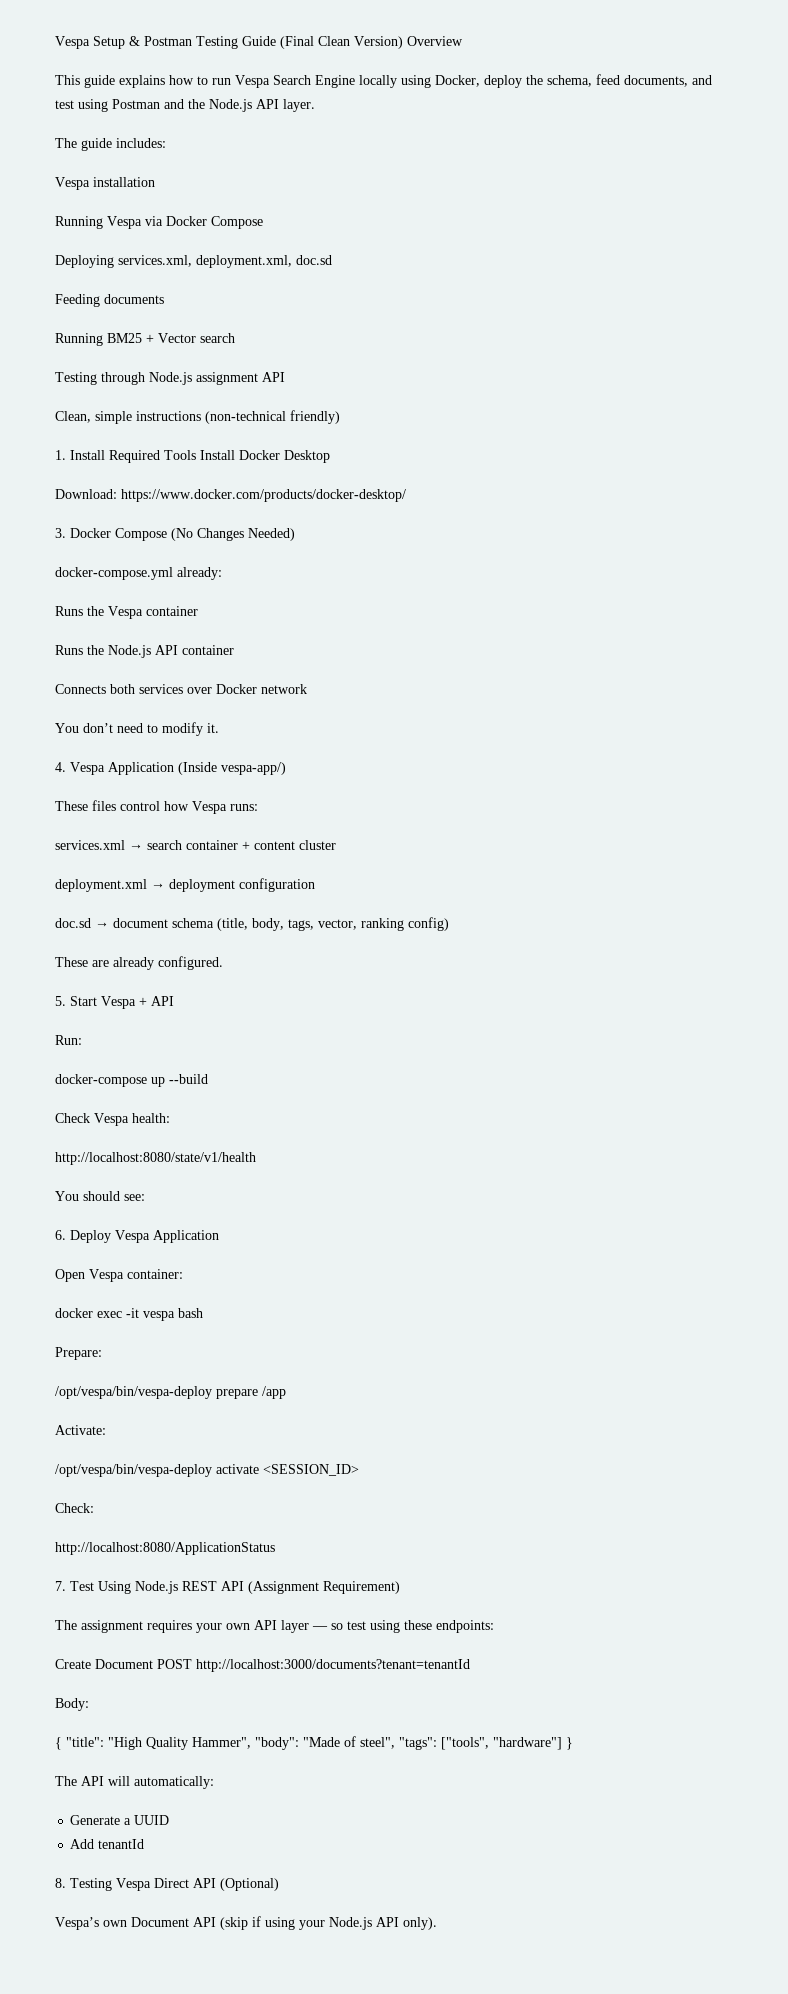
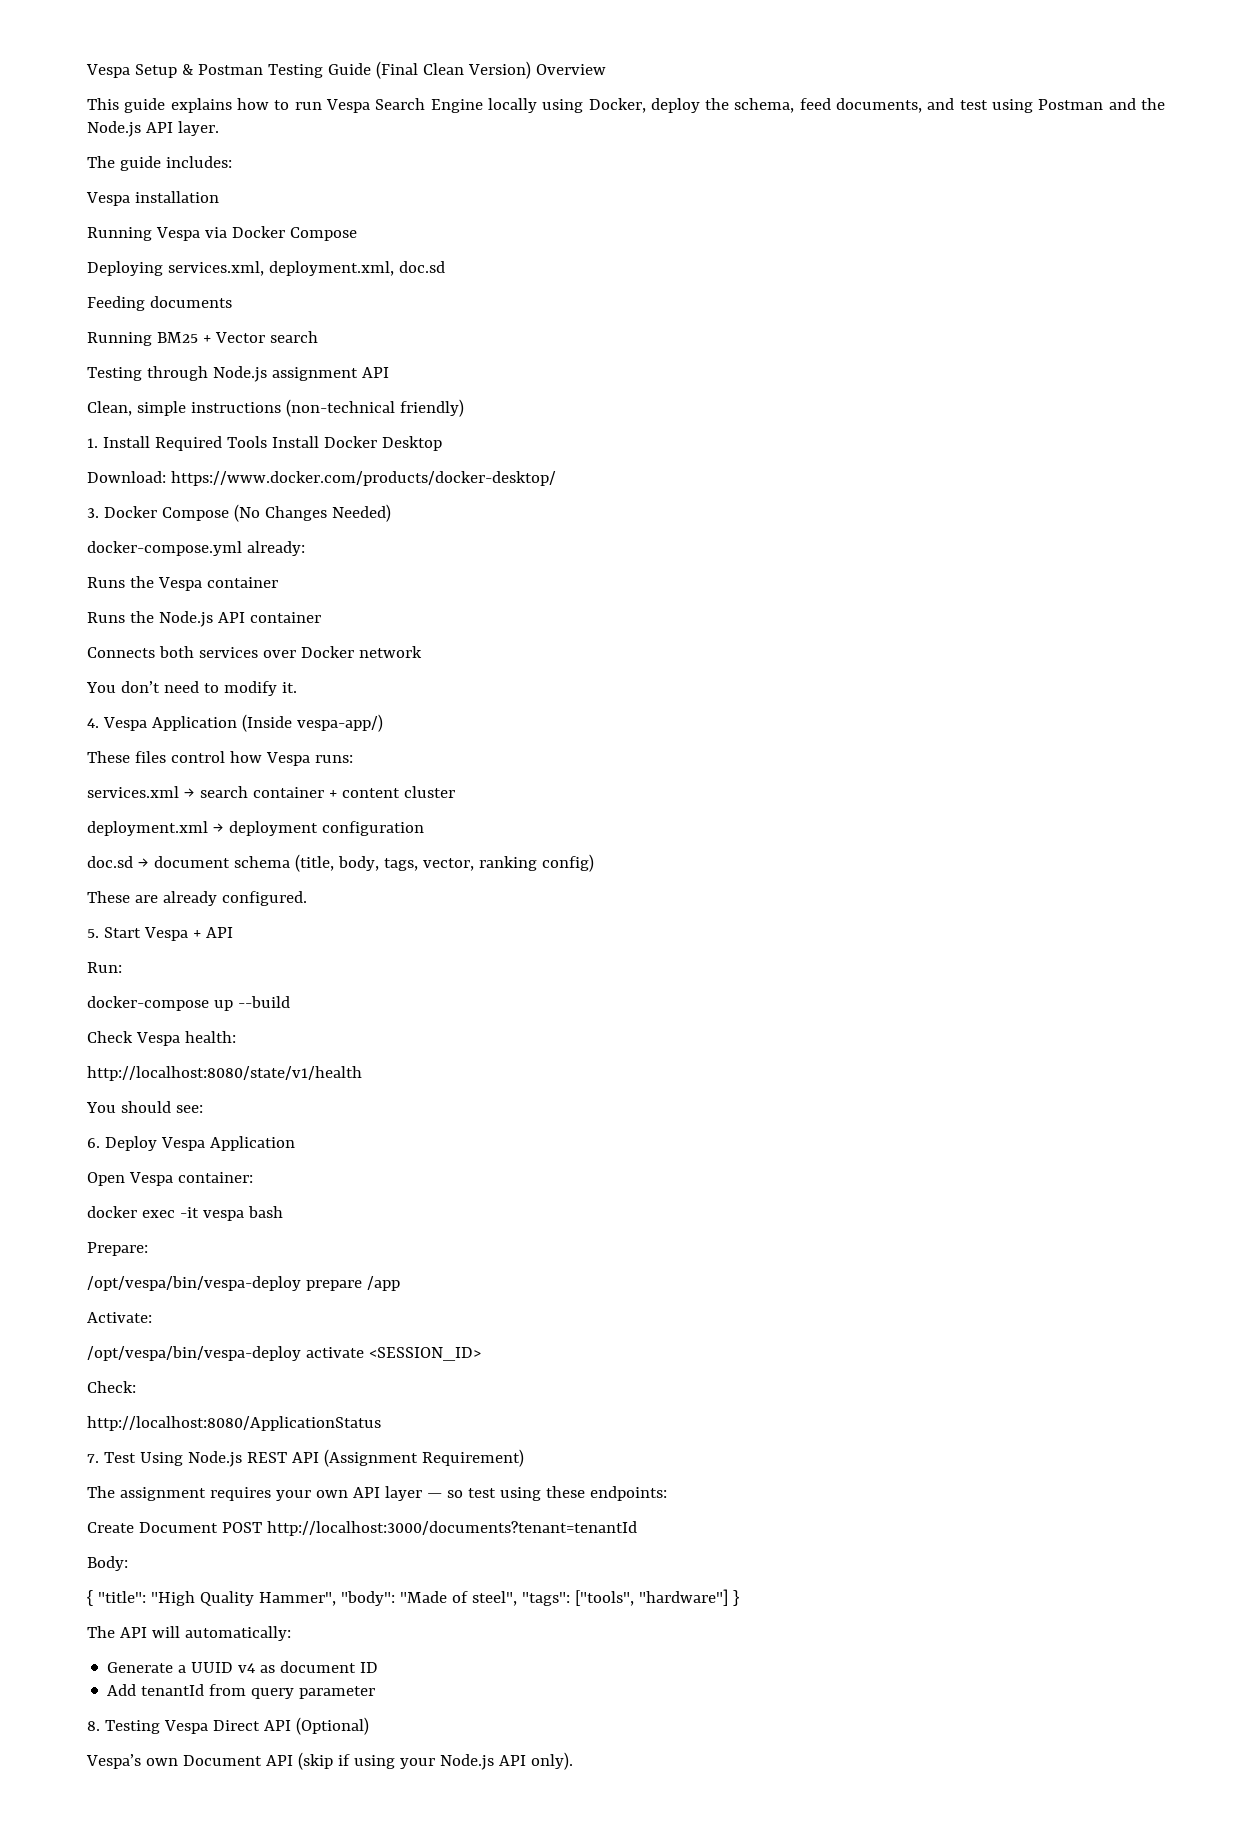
- Generate a UUID
+ Generate a UUID v4 as document ID
- Add tenantId
+ Add tenantId from query parameter

